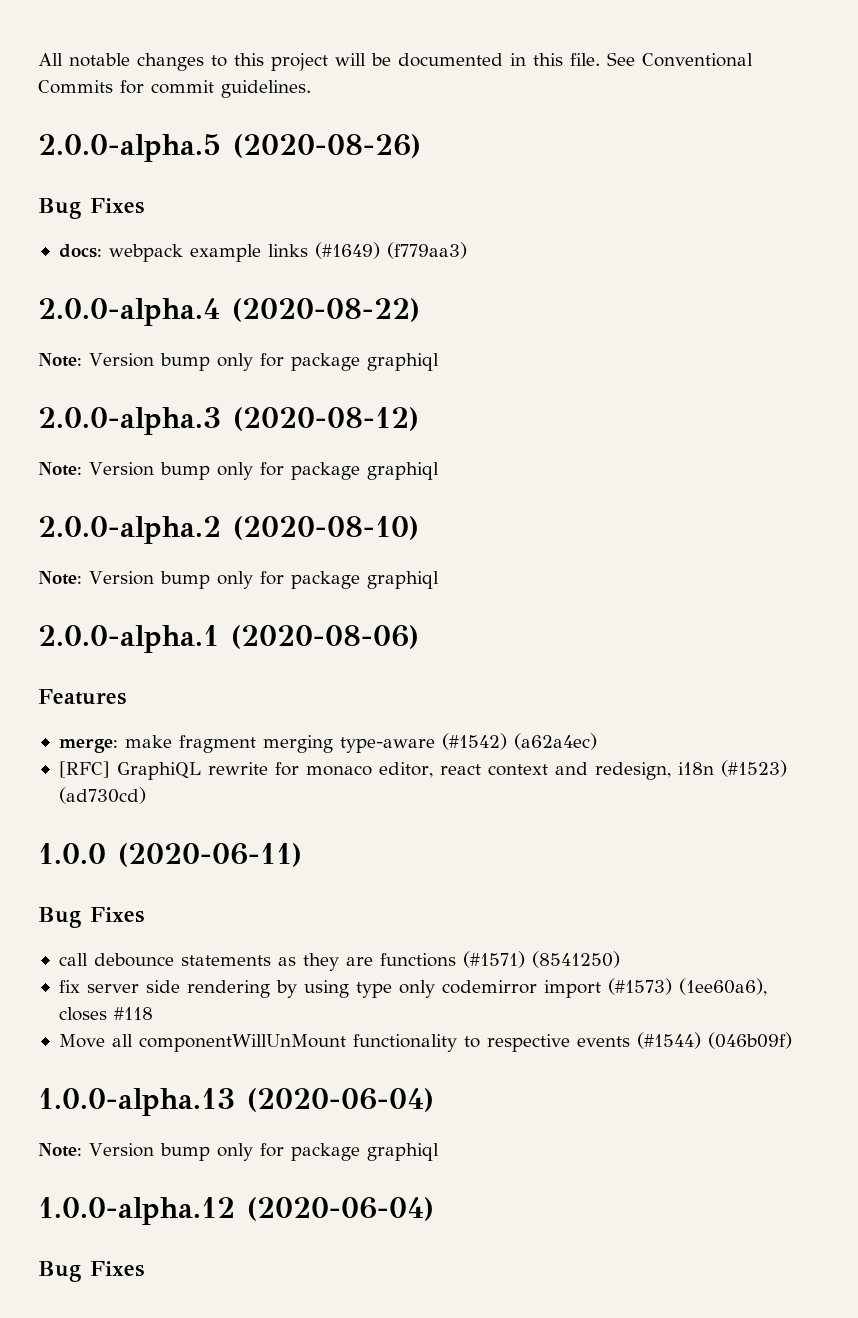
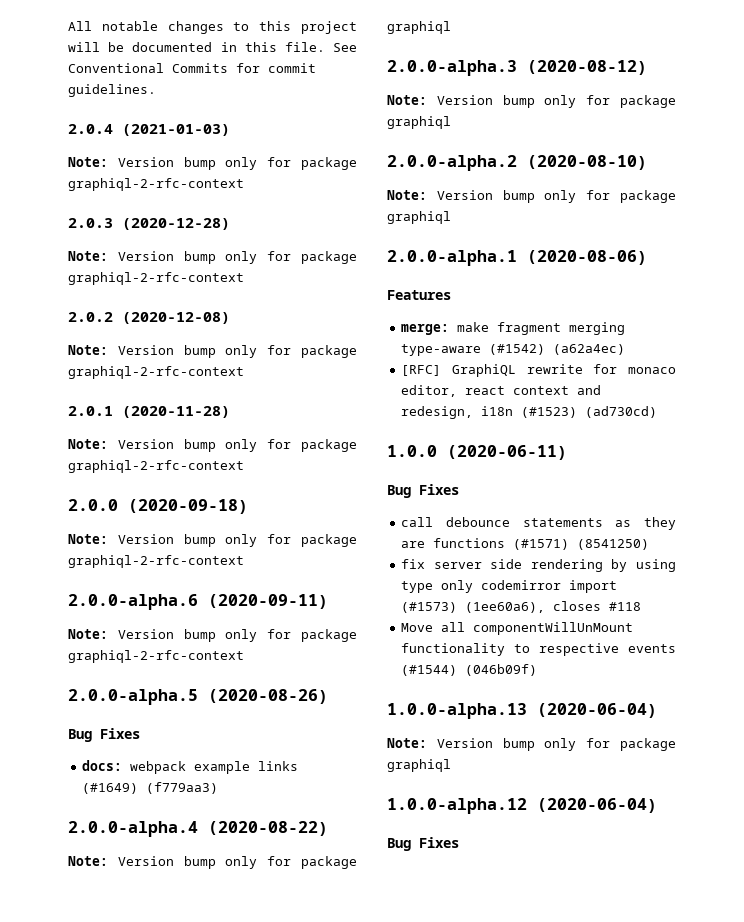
+ 2.0.4 (2021-01-03)
+ Note: Version bump only for package graphiql-2-rfc-context
+ 2.0.3 (2020-12-28)
+ Note: Version bump only for package graphiql-2-rfc-context
+ 2.0.2 (2020-12-08)
+ Note: Version bump only for package graphiql-2-rfc-context
+ 2.0.1 (2020-11-28)
+ Note: Version bump only for package graphiql-2-rfc-context
+ 2.0.0 (2020-09-18)
+ Note: Version bump only for package graphiql-2-rfc-context
+ 2.0.0-alpha.6 (2020-09-11)
+ Note: Version bump only for package graphiql-2-rfc-context

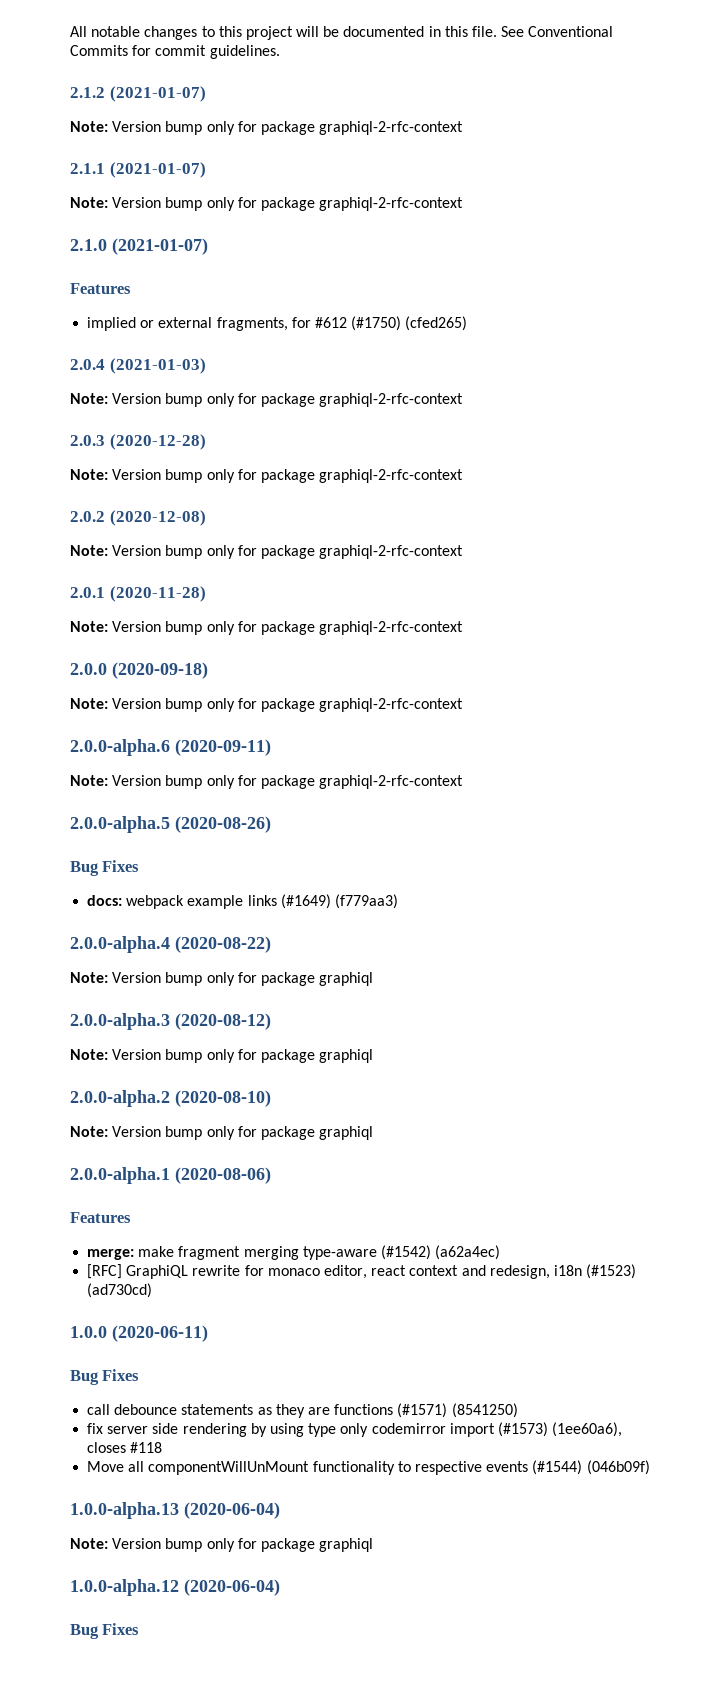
+ 2.1.2 (2021-01-07)
+ Note: Version bump only for package graphiql-2-rfc-context
+ 2.1.1 (2021-01-07)
+ Note: Version bump only for package graphiql-2-rfc-context
+ 2.1.0 (2021-01-07)
+ Features
+ implied or external fragments, for #612 (#1750) (cfed265)

